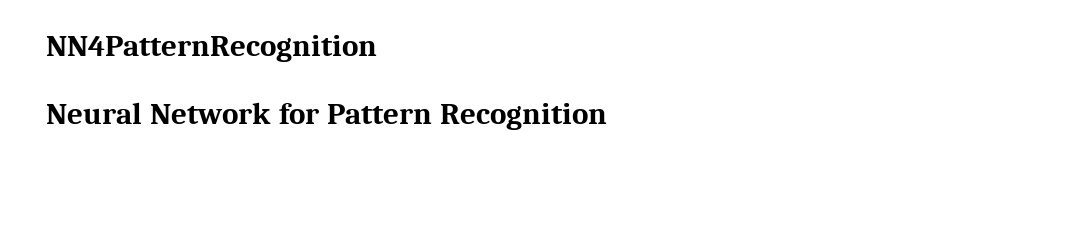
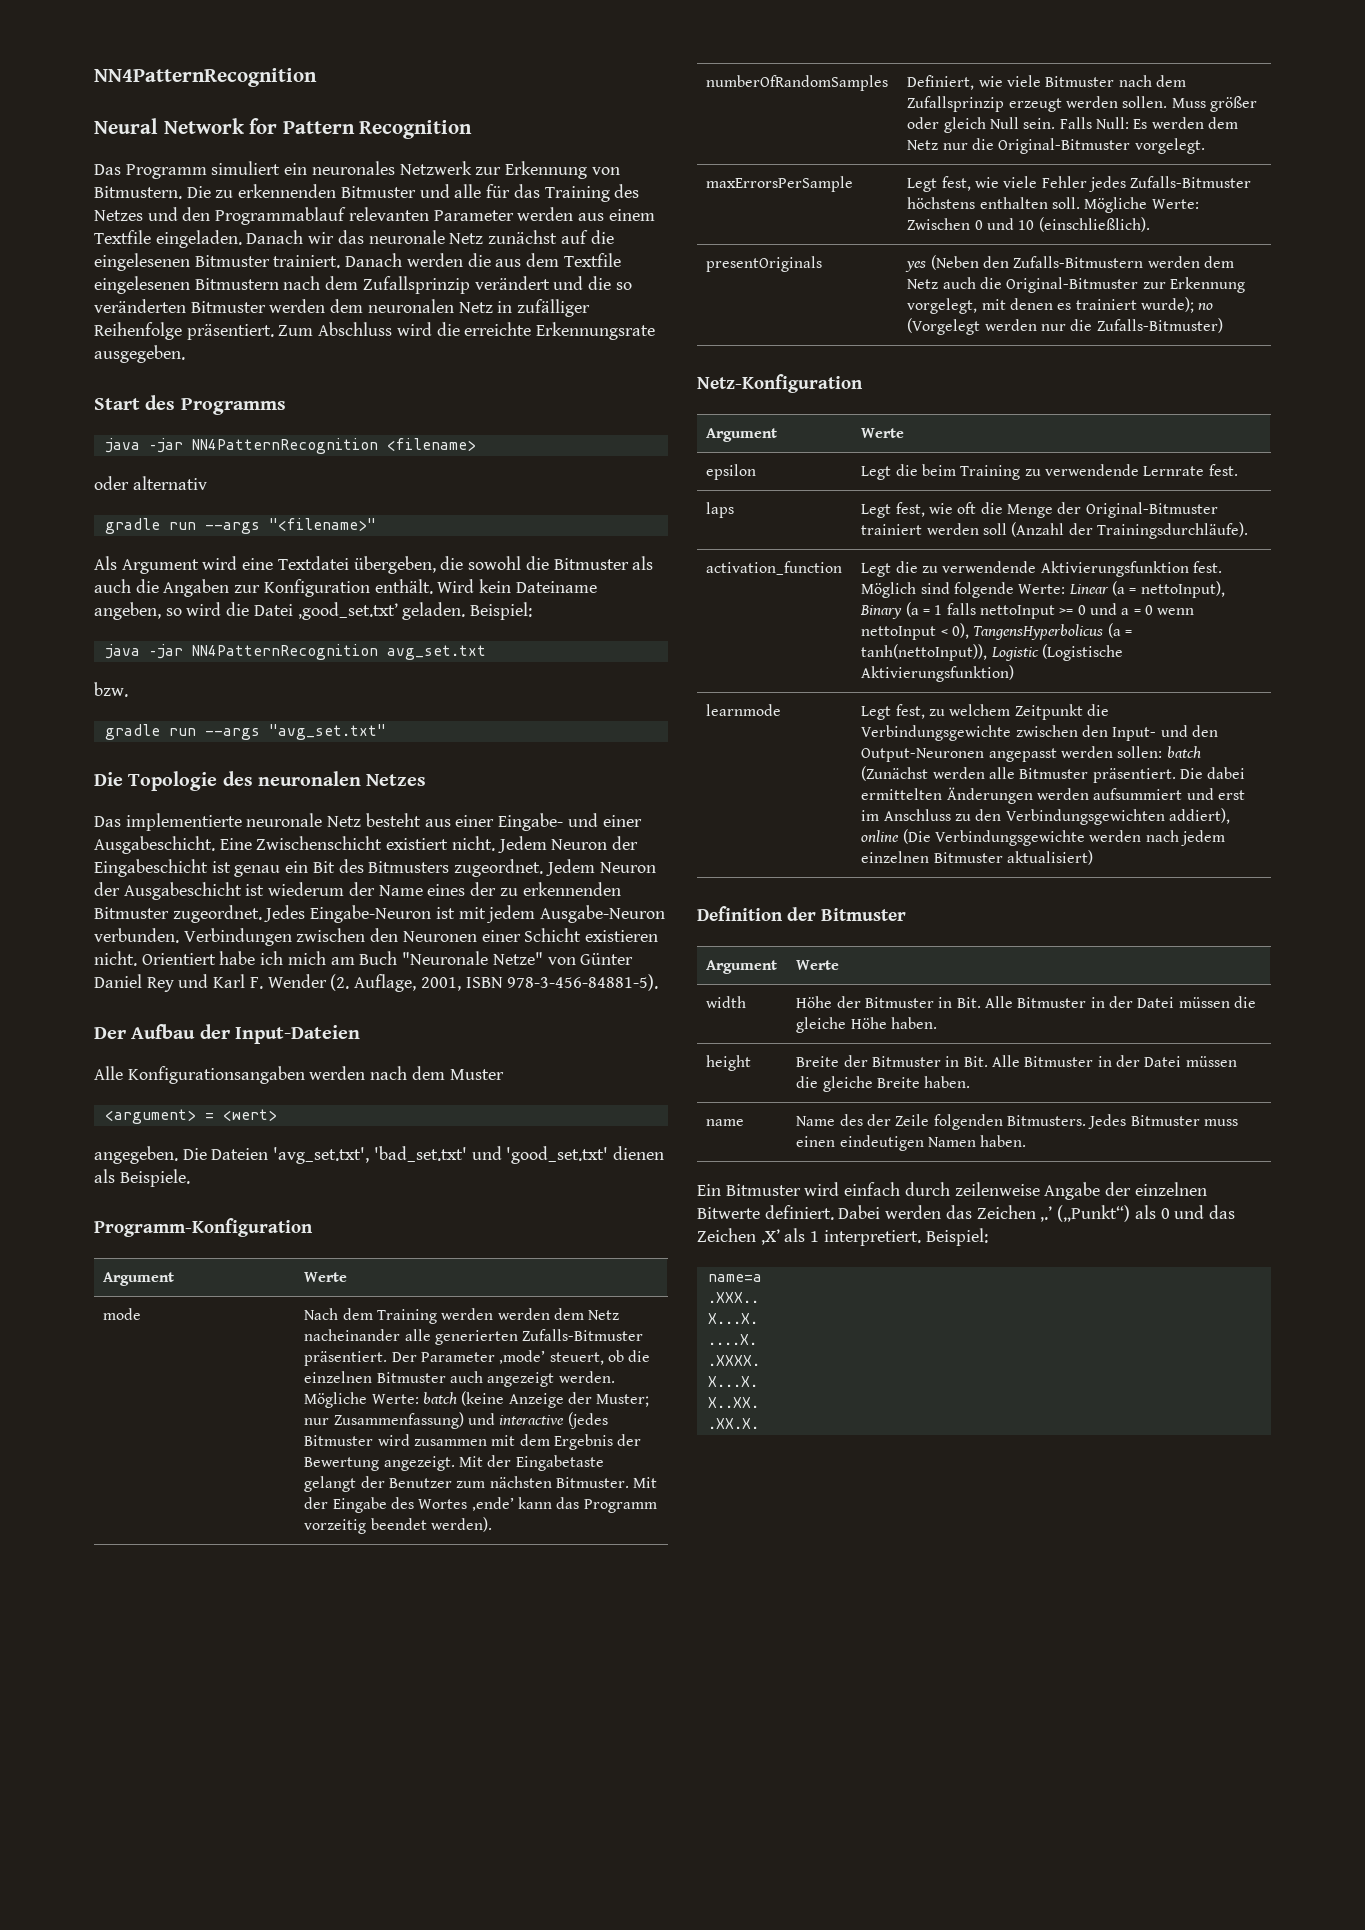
+ Das Programm simuliert ein neuronales Netzwerk zur Erkennung von Bitmustern. Die zu erkennenden Bitmuster und alle für das Training des Netzes und den Programmablauf relevanten Parameter werden aus einem Textfile eingeladen. Danach wir das neuronale Netz zunächst auf die eingelesenen Bitmuster trainiert. Danach werden die aus dem Textfile eingelesenen Bitmustern nach dem Zufallsprinzip verändert und die so veränderten Bitmuster werden dem neuronalen Netz in zufälliger Reihenfolge präsentiert. Zum Abschluss wird die erreichte Erkennungsrate ausgegeben.
+ Start des Programms
+ java –jar NN4PatternRecognition <filename>
+ oder alternativ
+ gradle run --args "<filename>"
+ Als Argument wird eine Textdatei übergeben, die sowohl die Bitmuster als auch die Angaben zur Konfiguration enthält. Wird kein Dateiname angeben, so wird die Datei ‚good_set.txt’ geladen. Beispiel:
+ java –jar NN4PatternRecognition avg_set.txt
+ bzw.
+ gradle run --args "avg_set.txt"
+ Die Topologie des neuronalen Netzes
+ Das implementierte neuronale Netz besteht aus einer Eingabe- und einer Ausgabeschicht. Eine Zwischenschicht existiert nicht. Jedem Neuron der Eingabeschicht ist genau ein Bit des Bitmusters zugeordnet. Jedem Neuron der Ausgabeschicht ist wiederum der Name eines der zu erkennenden Bitmuster zugeordnet. Jedes Eingabe-Neuron ist mit jedem Ausgabe-Neuron verbunden. Verbindungen zwischen den Neuronen einer Schicht existieren nicht. Orientiert habe ich mich am Buch "Neuronale Netze" von Günter Daniel Rey und Karl F. Wender (2. Auflage, 2001, ISBN 978-3-456-84881-5).
+ Der Aufbau der Input-Dateien
+ Alle Konfigurationsangaben werden nach dem Muster
+ <argument> = <wert>
+ angegeben. Die Dateien 'avg_set.txt', 'bad_set.txt' und 'good_set.txt' dienen als Beispiele.
+ Programm-Konfiguration
+ Argument | Werte
+ mode | Nach dem Training werden werden dem Netz nacheinander alle generierten Zufalls-Bitmuster präsentiert. Der Parameter ‚mode’ steuert, ob die einzelnen Bitmuster auch angezeigt werden. Mögliche Werte: batch (keine Anzeige der Muster; nur Zusammenfassung) und interactive (jedes Bitmuster wird zusammen mit dem Ergebnis der Bewertung angezeigt. Mit der Eingabetaste gelangt der Benutzer zum nächsten Bitmuster. Mit der Eingabe des Wortes ‚ende’ kann das Programm vorzeitig beendet werden).
+ numberOfRandomSamples | Definiert, wie viele Bitmuster nach dem Zufallsprinzip erzeugt werden sollen. Muss größer oder gleich Null sein. Falls Null: Es werden dem Netz nur die Original-Bitmuster vorgelegt.
+ maxErrorsPerSample | Legt fest, wie viele Fehler jedes Zufalls-Bitmuster höchstens enthalten soll. Mögliche Werte: Zwischen 0 und 10 (einschließlich).
+ presentOriginals | yes (Neben den Zufalls-Bitmustern werden dem Netz auch die Original-Bitmuster zur Erkennung vorgelegt, mit denen es trainiert wurde); no (Vorgelegt werden nur die Zufalls-Bitmuster)
+ Netz-Konfiguration
+ Argument | Werte
+ epsilon | Legt die beim Training zu verwendende Lernrate fest.
+ laps | Legt fest, wie oft die Menge der Original-Bitmuster trainiert werden soll (Anzahl der Trainingsdurchläufe).
+ activation_function | Legt die zu verwendende Aktivierungsfunktion fest. Möglich sind folgende Werte: Linear (a = nettoInput), Binary (a = 1 falls nettoInput >= 0 und a = 0 wenn nettoInput < 0), TangensHyperbolicus (a = tanh(nettoInput)), Logistic (Logistische Aktivierungsfunktion)
+ learnmode | Legt fest, zu welchem Zeitpunkt die Verbindungsgewichte zwischen den Input- und den Output-Neuronen angepasst werden sollen: batch (Zunächst werden alle Bitmuster präsentiert. Die dabei ermittelten Änderungen werden aufsummiert und erst im Anschluss zu den Verbindungsgewichten addiert), online (Die Verbindungsgewichte werden nach jedem einzelnen Bitmuster aktualisiert)
+ Definition der Bitmuster
+ Argument | Werte
+ width | Höhe der Bitmuster in Bit. Alle Bitmuster in der Datei müssen die gleiche Höhe haben.
+ height | Breite der Bitmuster in Bit. Alle Bitmuster in der Datei müssen die gleiche Breite haben.
+ name | Name des der Zeile folgenden Bitmusters. Jedes Bitmuster muss einen eindeutigen Namen haben.
+ Ein Bitmuster wird einfach durch zeilenweise Angabe der einzelnen Bitwerte definiert. Dabei werden das Zeichen ‚.’ („Punkt“) als 0 und das Zeichen ‚X’ als 1 interpretiert. Beispiel:
+ name=a
+ .XXX..
+ X...X.
+ ....X.
+ .XXXX.
+ X...X.
+ X..XX.
+ .XX.X.

